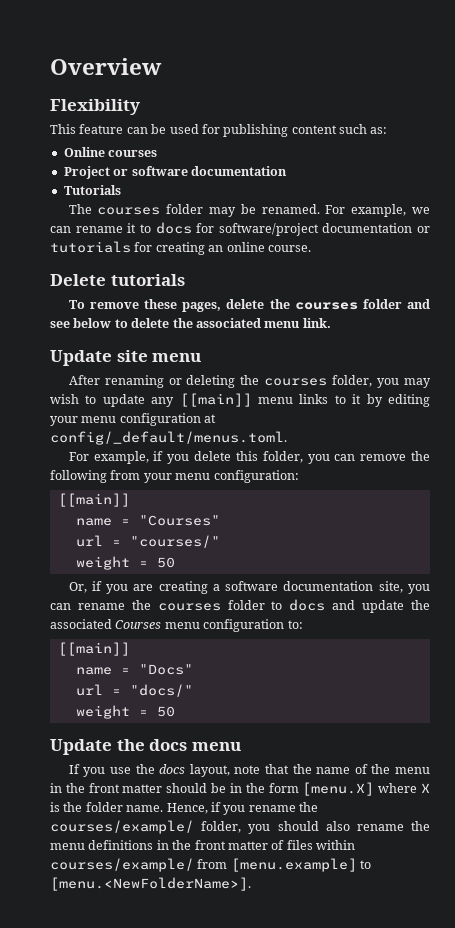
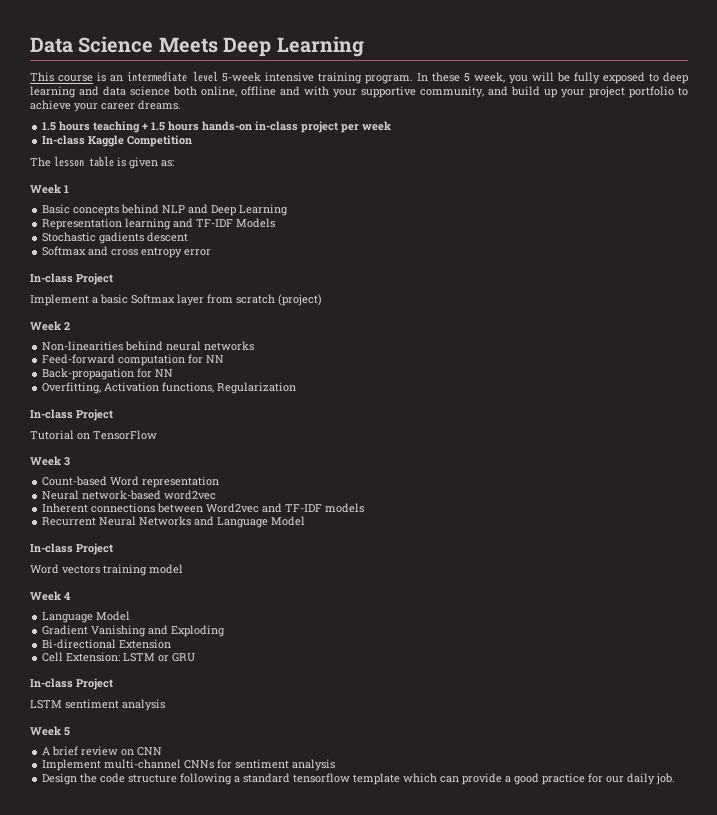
- Overview
- Flexibility
- This feature can be used for publishing content such as:
- Online courses
- Project or software documentation
- Tutorials
- The courses folder may be renamed. For example, we can rename it to docs for software/project documentation or tutorials for creating an online course.
- Delete tutorials
- To remove these pages, delete the courses folder and see below to delete the associated menu link.
- Update site menu
- After renaming or deleting the courses folder, you may wish to update any [[main]] menu links to it by editing your menu configuration at config/_default/menus.toml.
- For example, if you delete this folder, you can remove the following from your menu configuration:
- [[main]]
- name = "Courses"
- url = "courses/"
- weight = 50
- Or, if you are creating a software documentation site, you can rename the courses folder to docs and update the associated Courses menu configuration to:
- [[main]]
- name = "Docs"
- url = "docs/"
- weight = 50
- Update the docs menu
- If you use the docs layout, note that the name of the menu in the front matter should be in the form [menu.X] where X is the folder name. Hence, if you rename the courses/example/ folder, you should also rename the menu definitions in the front matter of files within courses/example/ from [menu.example] to [menu.<NewFolderName>].
+ Data Science Meets Deep Learning
+ This course is an intermediate level 5-week intensive training program. In these 5 week, you will be fully exposed to deep learning and data science both online, offline and with your supportive community, and build up your project portfolio to achieve your career dreams.
+ 1.5 hours teaching + 1.5 hours hands-on in-class project per week
+ In-class Kaggle Competition
+ The lesson table is given as:
+ Week 1
+ Basic concepts behind NLP and Deep Learning
+ Representation learning and TF-IDF Models
+ Stochastic gadients descent
+ Softmax and cross entropy error
+ In-class Project
+ Implement a basic Softmax layer from scratch (project)
+ Week 2
+ Non-linearities behind neural networks
+ Feed-forward computation for NN
+ Back-propagation for NN
+ Overfitting, Activation functions, Regularization
+ In-class Project
+ Tutorial on TensorFlow
+ Week 3
+ Count-based Word representation
+ Neural network-based word2vec
+ Inherent connections between Word2vec and TF-IDF models
+ Recurrent Neural Networks and Language Model
+ In-class Project
+ Word vectors training model
+ Week 4
+ Language Model
+ Gradient Vanishing and Exploding
+ Bi-directional Extension
+ Cell Extension: LSTM or GRU
+ In-class Project
+ LSTM sentiment analysis
+ Week 5
+ A brief review on CNN
+ Implement multi-channel CNNs for sentiment analysis
+ Design the code structure following a standard tensorflow template which can provide a good practice for our daily job.

